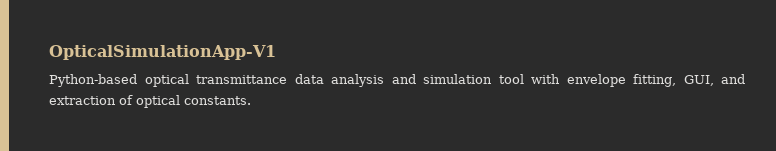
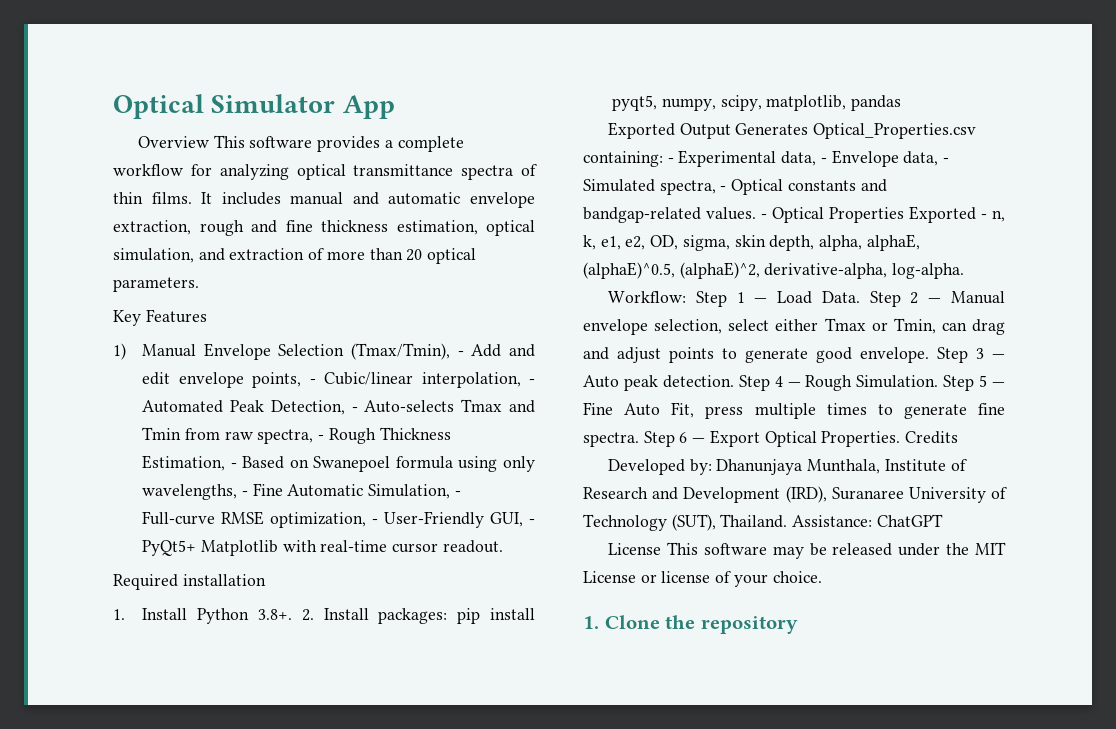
- OpticalSimulationApp-V1
- Python-based optical transmittance data analysis and simulation tool with envelope fitting, GUI, and extraction of optical constants.
+ Optical Simulator App
+ Overview This software provides a complete workflow for analyzing optical transmittance spectra of thin films. It includes manual and automatic envelope extraction, rough and fine thickness estimation, optical simulation, and extraction of more than 20 optical parameters.
+ Key Features
+ 1) Manual Envelope Selection (Tmax/Tmin), - Add and edit envelope points, - Cubic/linear interpolation, - Automated Peak Detection, - Auto-selects Tmax and Tmin from raw spectra, - Rough Thickness Estimation, - Based on Swanepoel formula using only wavelengths, - Fine Automatic Simulation, - Full-curve RMSE optimization, - User-Friendly GUI, - PyQt5+ Matplotlib with real-time cursor readout.
+ Required installation
+ 1. Install Python 3.8+. 2. Install packages: pip install pyqt5, numpy, scipy, matplotlib, pandas
+ Exported Output Generates Optical_Properties.csv containing: - Experimental data, - Envelope data, - Simulated spectra, - Optical constants and bandgap-related values. - Optical Properties Exported - n, k, e1, e2, OD, sigma, skin depth, alpha, alphaE, (alphaE)^0.5, (alphaE)^2, derivative-alpha, log-alpha.
+ Workflow: Step 1 — Load Data. Step 2 — Manual envelope selection, select either Tmax or Tmin, can drag and adjust points to generate good envelope. Step 3 — Auto peak detection. Step 4 — Rough Simulation. Step 5 — Fine Auto Fit, press multiple times to generate fine spectra. Step 6 — Export Optical Properties. Credits
+ Developed by: Dhanunjaya Munthala, Institute of Research and Development (IRD), Suranaree University of Technology (SUT), Thailand. Assistance: ChatGPT
+ License This software may be released under the MIT License or license of your choice.
+ 1. Clone the repository

